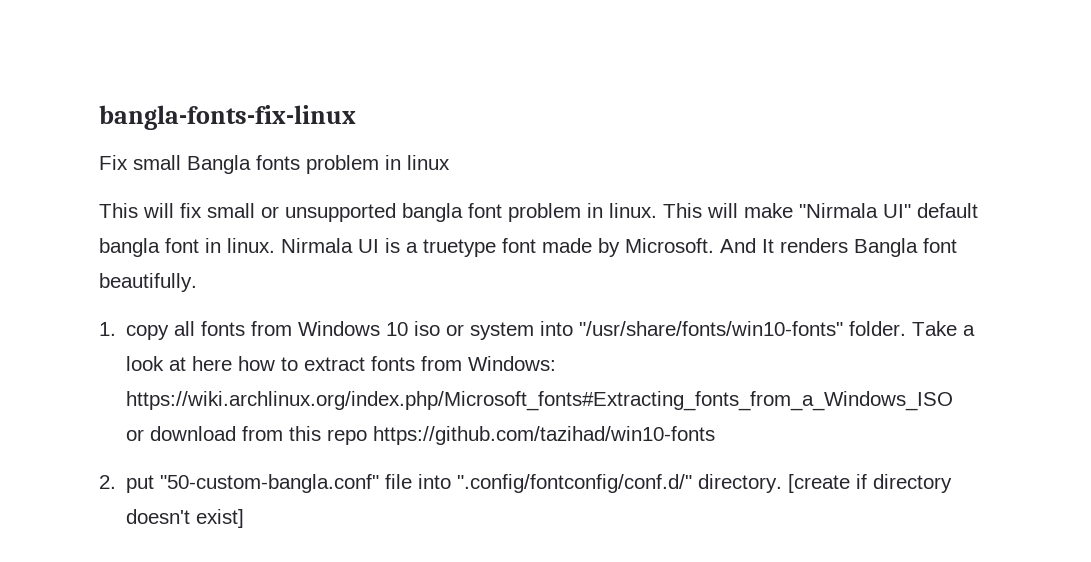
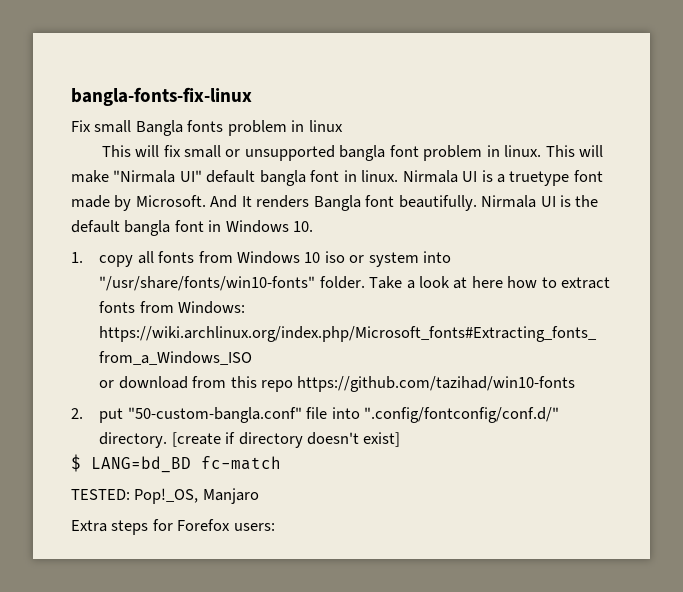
+ Nirmala UI is the default bangla font in Windows 10.
+ $ LANG=bd_BD fc-match
+ TESTED: Pop!_OS, Manjaro
+ Extra steps for Forefox users:

